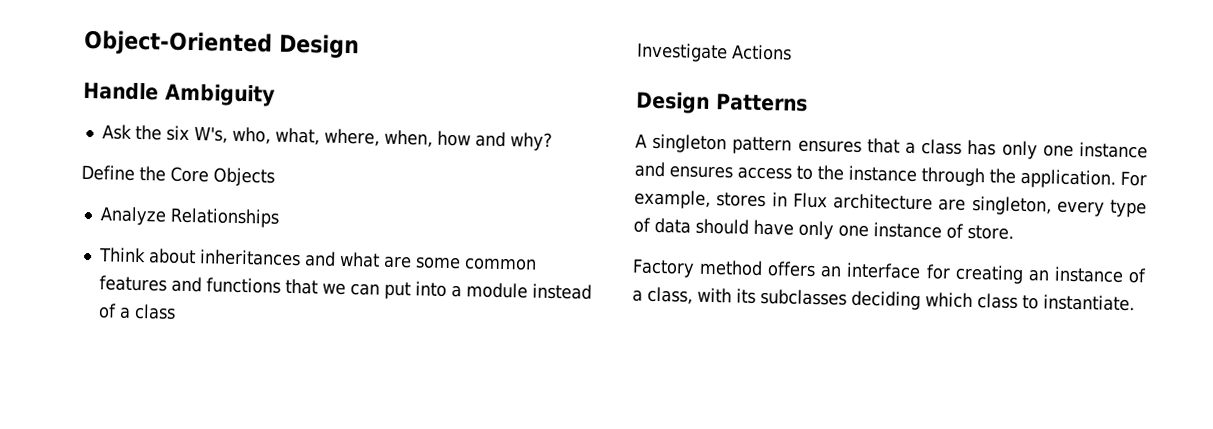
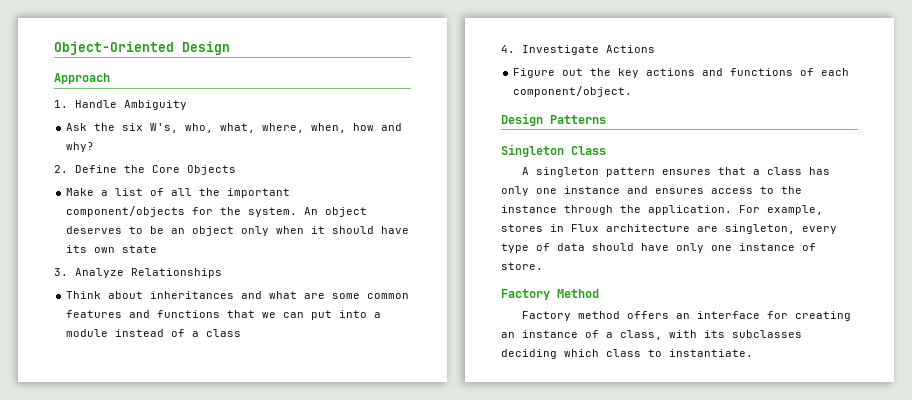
- Handle Ambiguity
+ Approach
+ 1. Handle Ambiguity
- Define the Core Objects
+ 2. Define the Core Objects
- Analyze Relationships
+ Make a list of all the important component/objects for the system. An object deserves to be an object only when it should have its own state
+ 3. Analyze Relationships
- Investigate Actions
+ 4. Investigate Actions
+ Figure out the key actions and functions of each component/object.
+ Singleton Class
+ Factory Method

